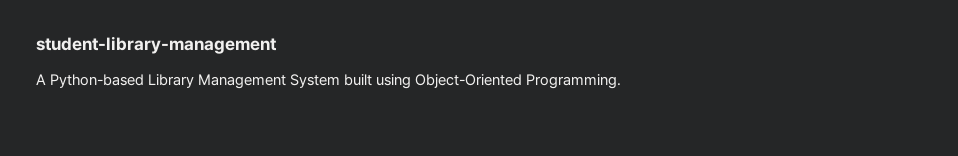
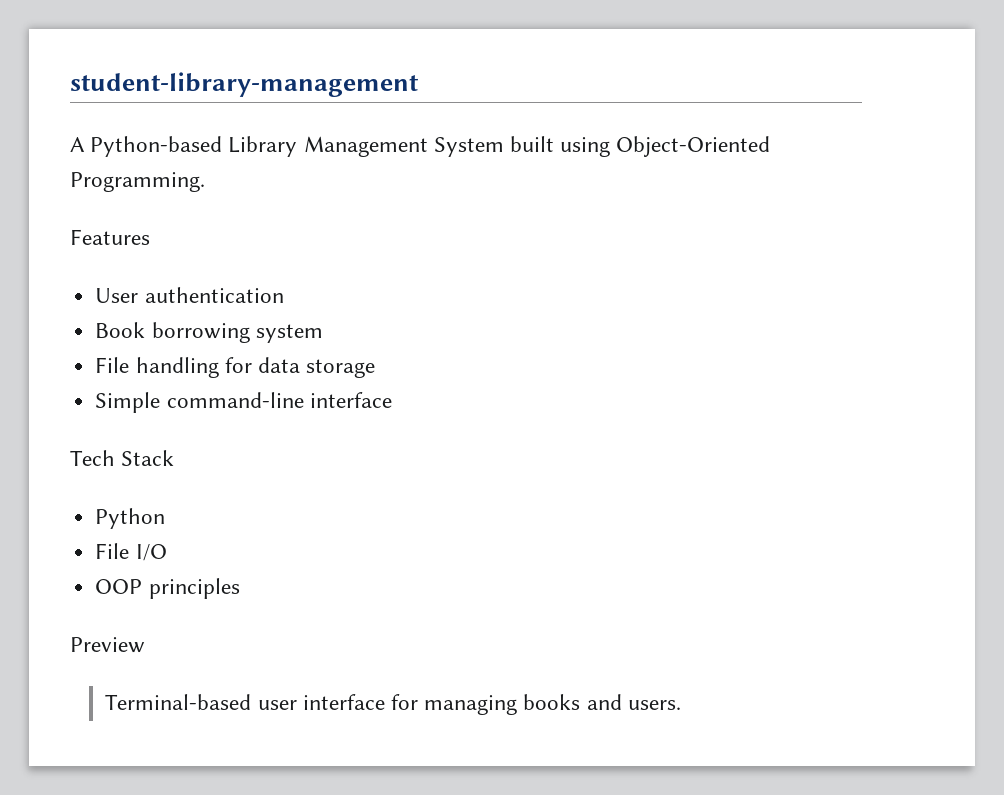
+ Features
+ User authentication
+ Book borrowing system
+ File handling for data storage
+ Simple command-line interface
+ Tech Stack
+ Python
+ File I/O
+ OOP principles
+ Preview
+ Terminal-based user interface for managing books and users.

